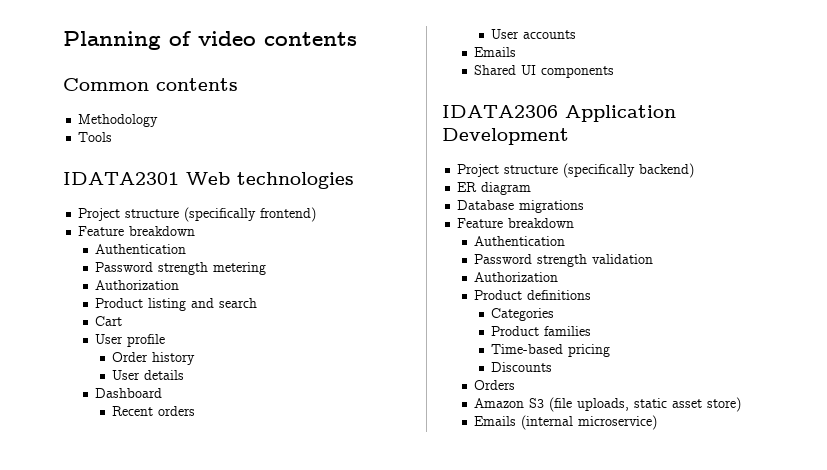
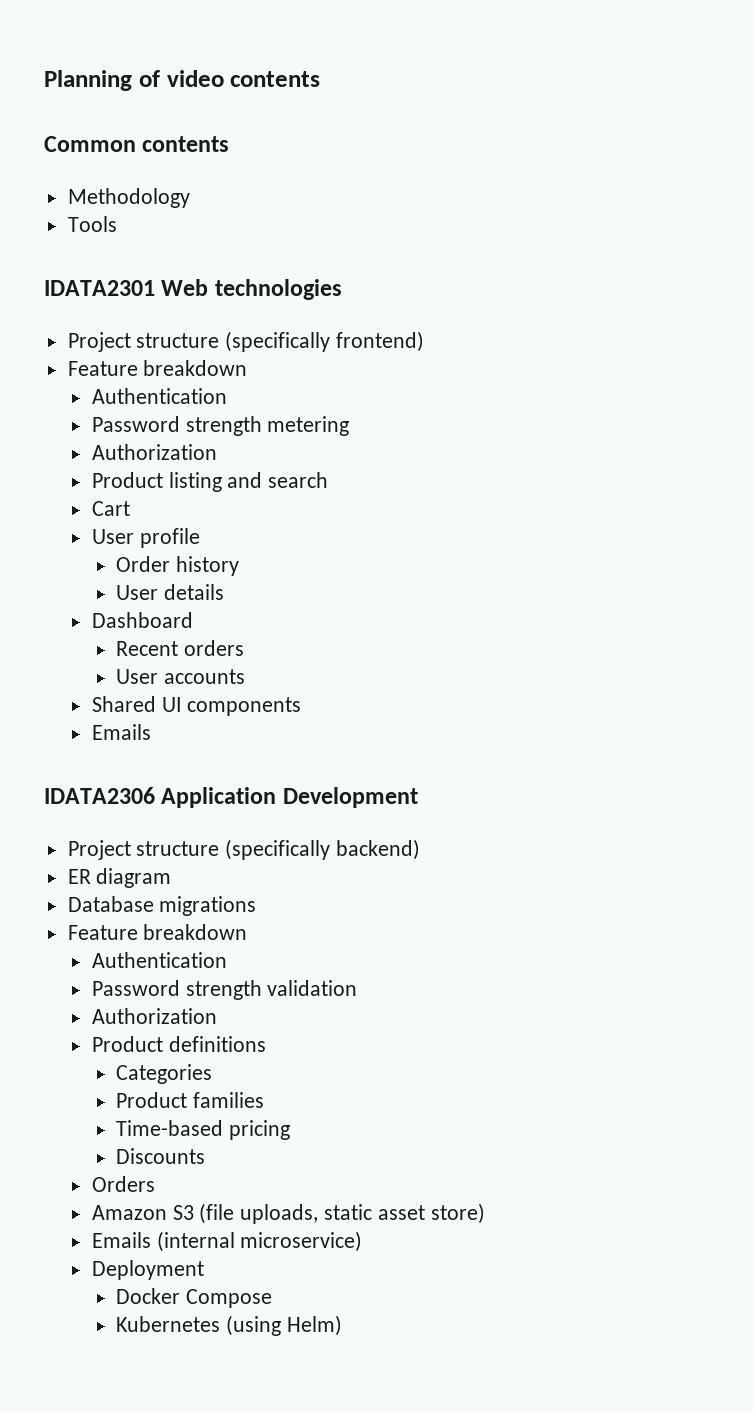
  User accounts
- Emails
  Shared UI components
+ Emails
+ Deployment
+ Docker Compose
+ Kubernetes (using Helm)

